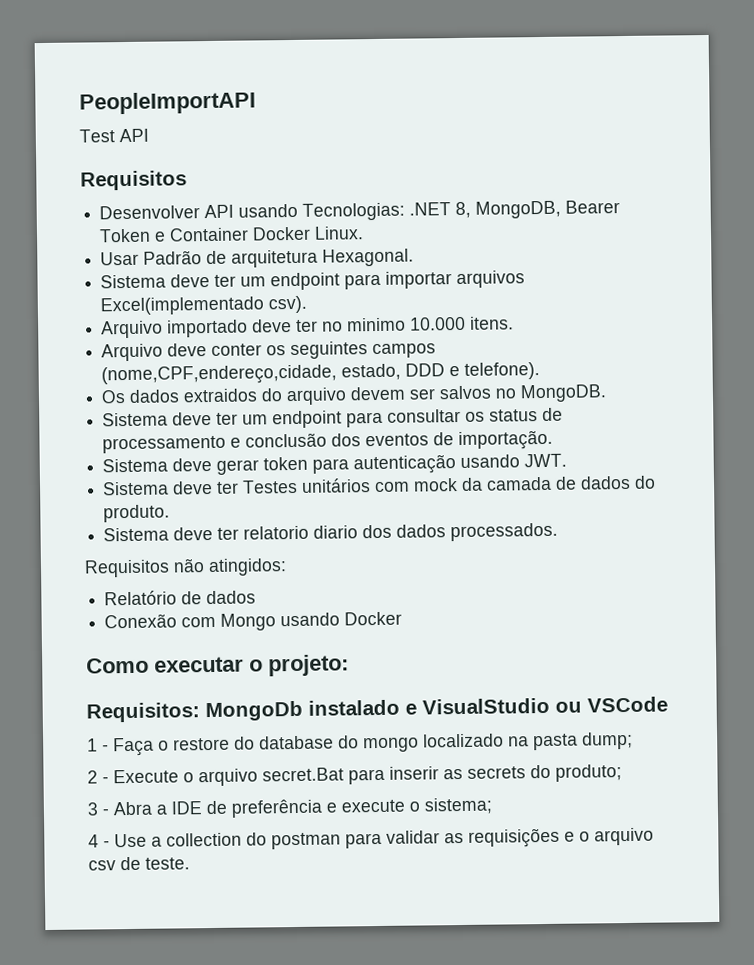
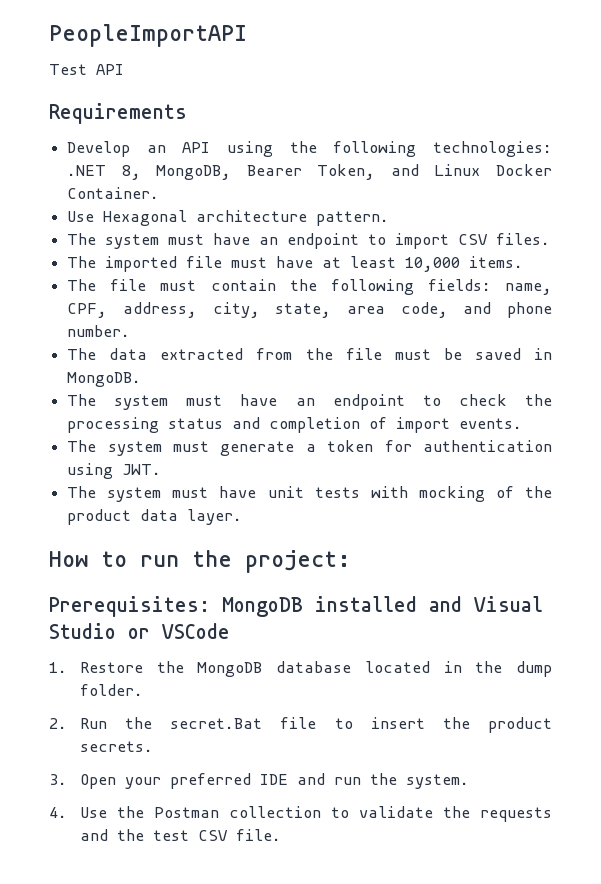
  Test API
- Requisitos
- Desenvolver API usando Tecnologias: .NET 8, MongoDB, Bearer Token e Container Docker Linux.
- Usar Padrão de arquitetura Hexagonal.
- Sistema deve ter um endpoint para importar arquivos Excel(implementado csv).
- Arquivo importado deve ter no minimo 10.000 itens.
- Arquivo deve conter os seguintes campos (nome,CPF,endereço,cidade, estado, DDD e telefone).
- Os dados extraidos do arquivo devem ser salvos no MongoDB.
- Sistema deve ter um endpoint para consultar os status de processamento e conclusão dos eventos de importação.
- Sistema deve gerar token para autenticação usando JWT.
- Sistema deve ter Testes unitários com mock da camada de dados do produto.
- Sistema deve ter relatorio diario dos dados processados.
- Requisitos não atingidos:
- Relatório de dados
- Conexão com Mongo usando Docker
- Como executar o projeto:
- Requisitos: MongoDb instalado e VisualStudio ou VSCode
- 1 - Faça o restore do database do mongo localizado na pasta dump;
- 2 - Execute o arquivo secret.Bat para inserir as secrets do produto;
- 3 - Abra a IDE de preferência e execute o sistema;
- 4 - Use a collection do postman para validar as requisições e o arquivo csv de teste.
+ Requirements
+ Develop an API using the following technologies: .NET 8, MongoDB, Bearer Token, and Linux Docker Container.
+ Use Hexagonal architecture pattern.
+ The system must have an endpoint to import CSV files.
+ The imported file must have at least 10,000 items.
+ The file must contain the following fields: name, CPF, address, city, state, area code, and phone number.
+ The data extracted from the file must be saved in MongoDB.
+ The system must have an endpoint to check the processing status and completion of import events.
+ The system must generate a token for authentication using JWT.
+ The system must have unit tests with mocking of the product data layer.
+ How to run the project:
+ Prerequisites: MongoDB installed and Visual Studio or VSCode
+ 1. Restore the MongoDB database located in the dump folder.
+ 2. Run the secret.Bat file to insert the product secrets.
+ 3. Open your preferred IDE and run the system.
+ 4. Use the Postman collection to validate the requests and the test CSV file.

